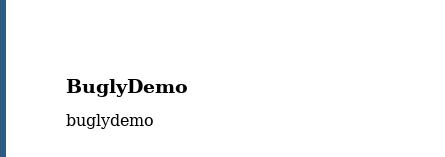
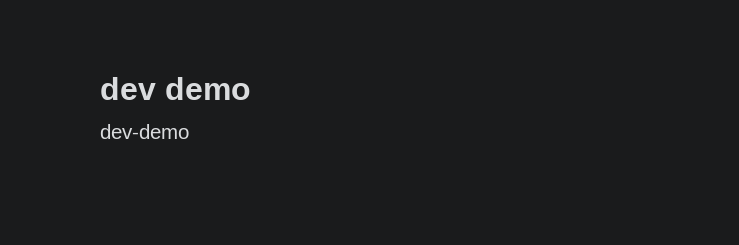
- BuglyDemo
- buglydemo
+ dev demo
+ dev-demo

